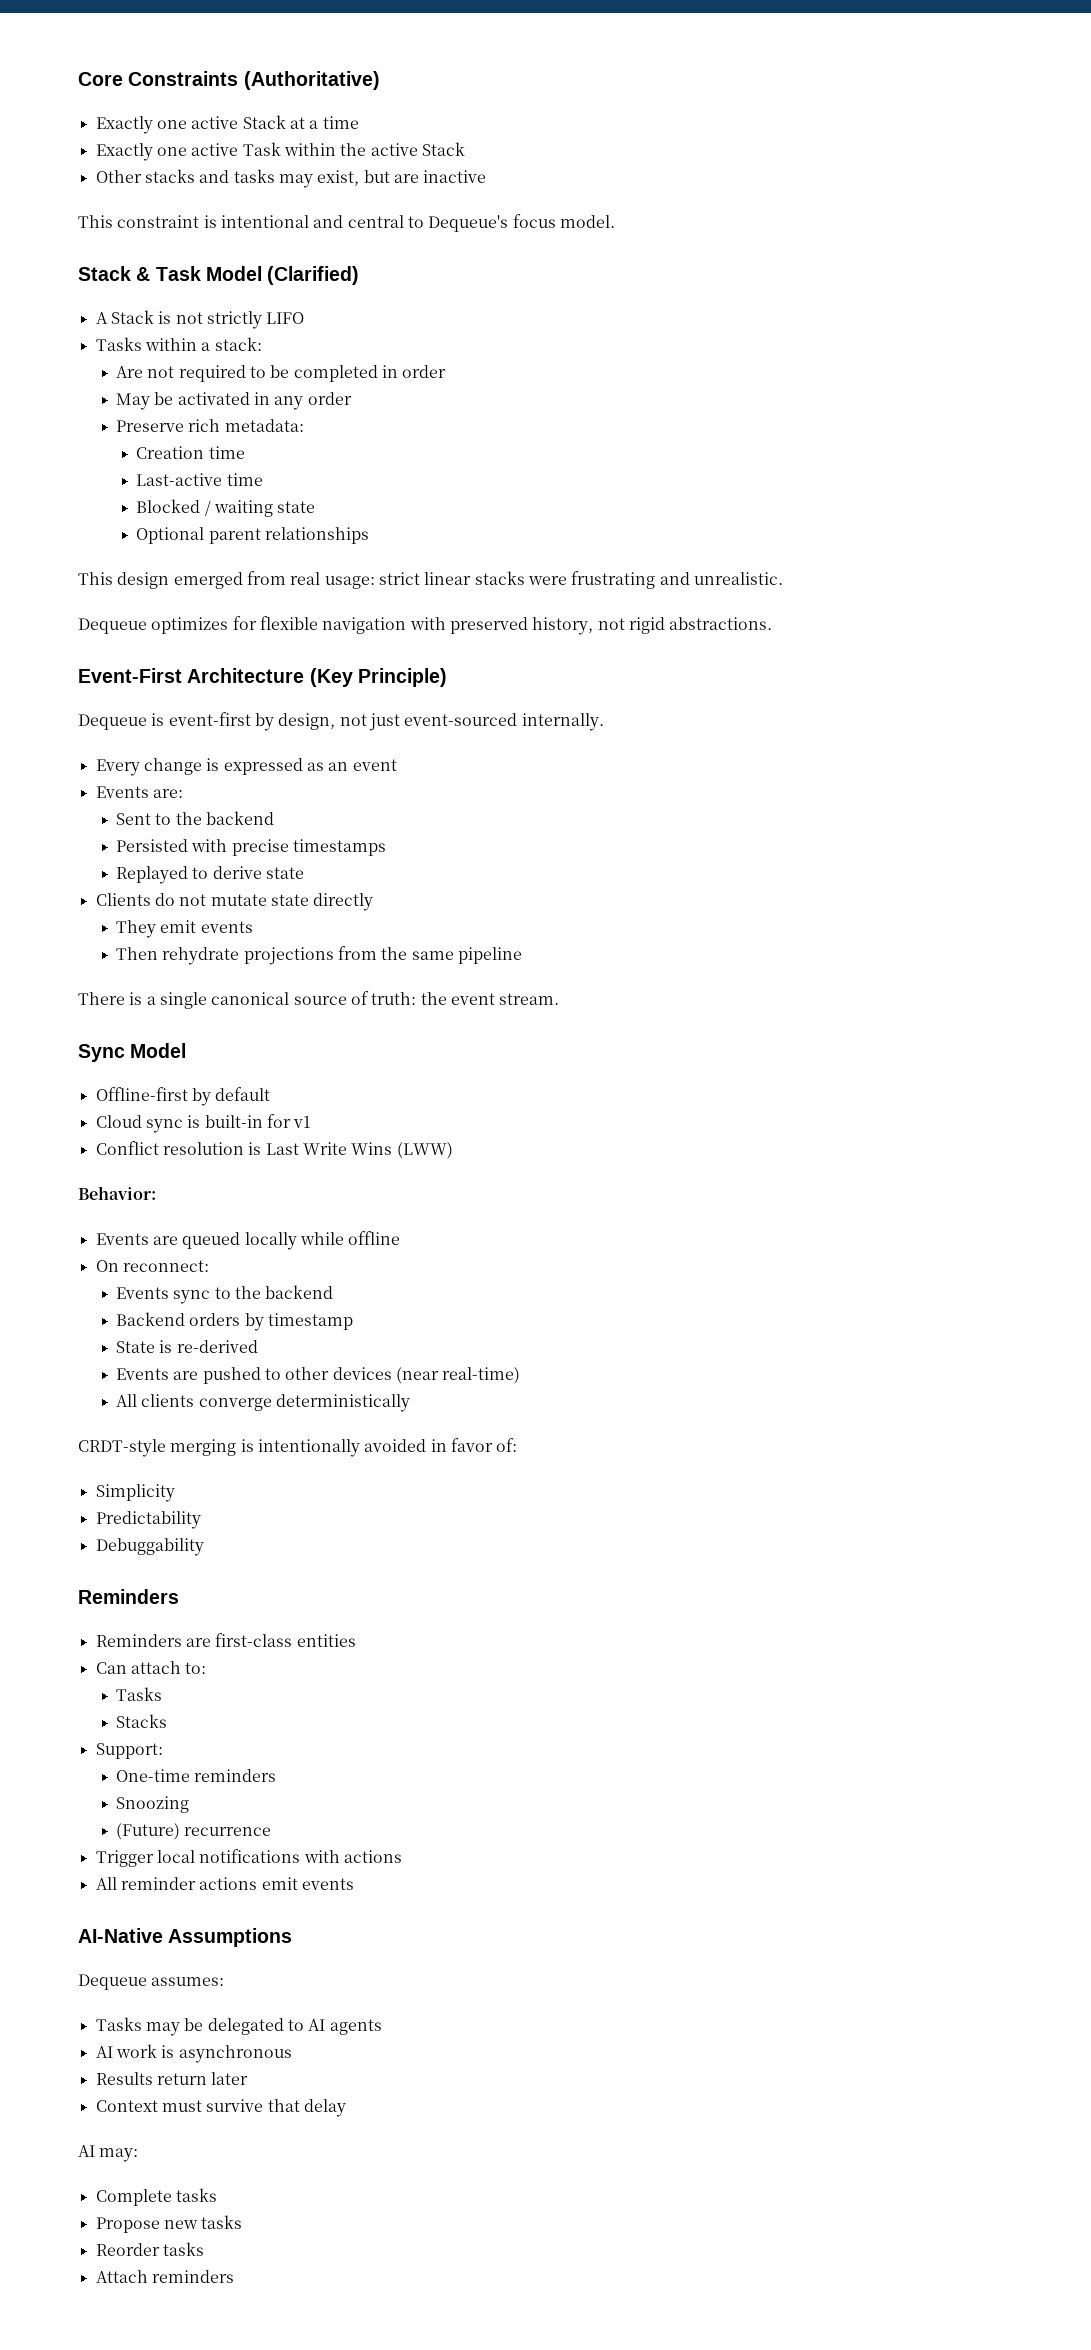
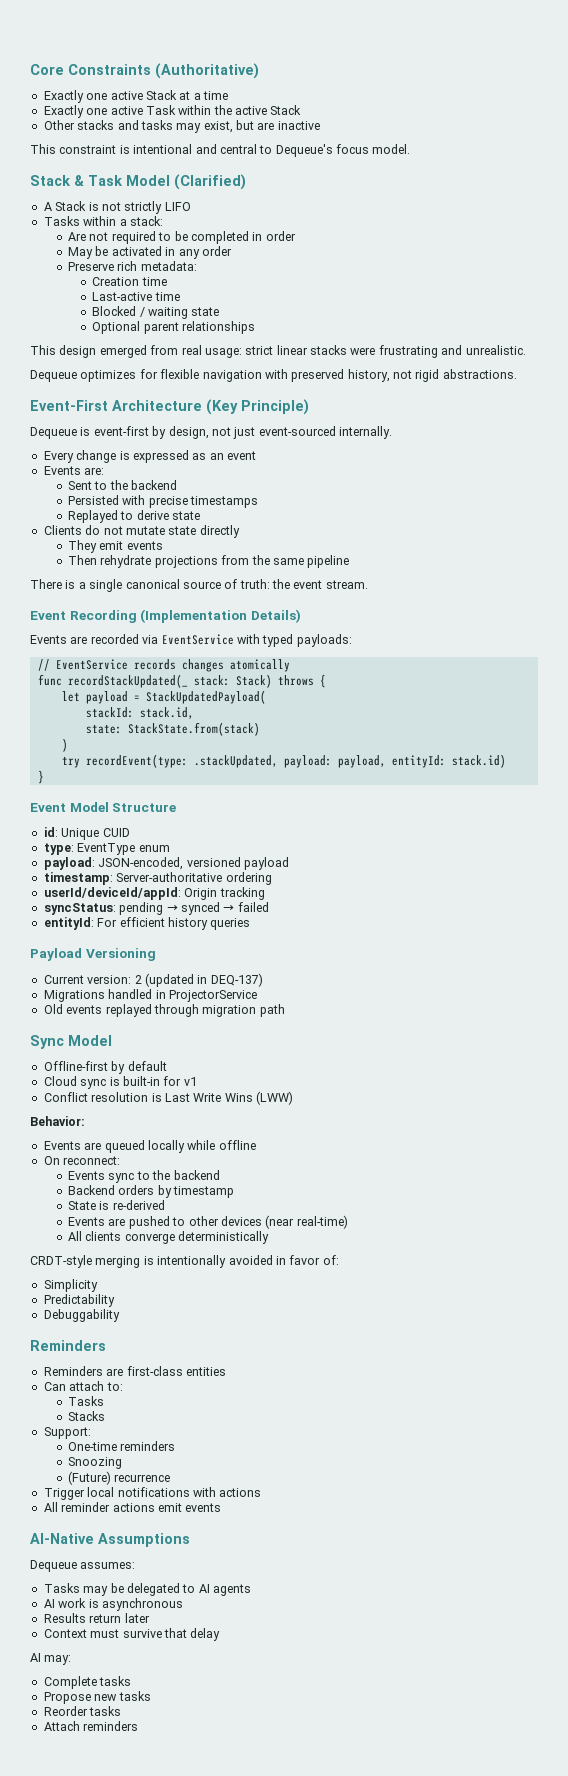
+ Event Recording (Implementation Details)
+ Events are recorded via EventService with typed payloads:
+ // EventService records changes atomically
+ func recordStackUpdated(_ stack: Stack) throws {
+ let payload = StackUpdatedPayload(
+ stackId: stack.id,
+ state: StackState.from(stack)
+ )
+ try recordEvent(type: .stackUpdated, payload: payload, entityId: stack.id)
+ }
+ Event Model Structure
+ id: Unique CUID
+ type: EventType enum
+ payload: JSON-encoded, versioned payload
+ timestamp: Server-authoritative ordering
+ userId/deviceId/appId: Origin tracking
+ syncStatus: pending → synced → failed
+ entityId: For efficient history queries
+ Payload Versioning
+ Current version: 2 (updated in DEQ-137)
+ Migrations handled in ProjectorService
+ Old events replayed through migration path

